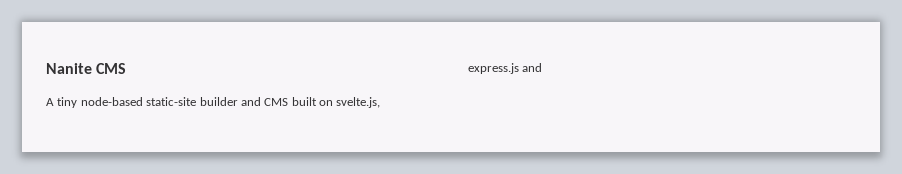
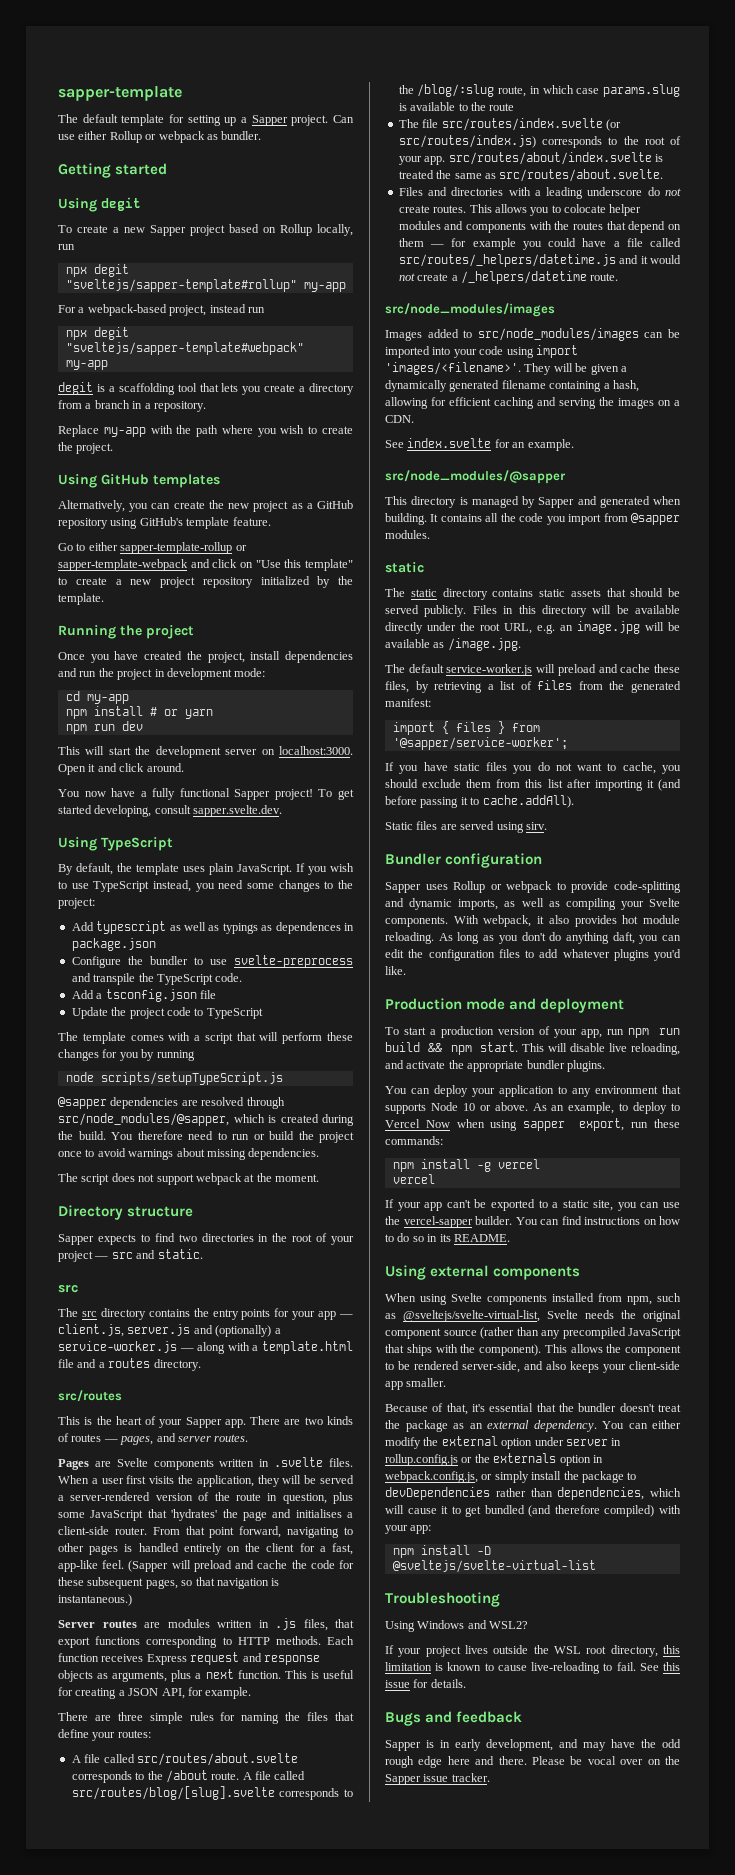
- Nanite CMS
- A tiny node-based static-site builder and CMS built on svelte.js, express.js and
+ sapper-template
+ The default template for setting up a Sapper project. Can use either Rollup or webpack as bundler.
+ Getting started
+ Using degit
+ To create a new Sapper project based on Rollup locally, run
+ npx degit "sveltejs/sapper-template#rollup" my-app
+ For a webpack-based project, instead run
+ npx degit "sveltejs/sapper-template#webpack" my-app
+ degit is a scaffolding tool that lets you create a directory from a branch in a repository.
+ Replace my-app with the path where you wish to create the project.
+ Using GitHub templates
+ Alternatively, you can create the new project as a GitHub repository using GitHub's template feature.
+ Go to either sapper-template-rollup or sapper-template-webpack and click on "Use this template" to create a new project repository initialized by the template.
+ Running the project
+ Once you have created the project, install dependencies and run the project in development mode:
+ cd my-app
+ npm install # or yarn
+ npm run dev
+ This will start the development server on localhost:3000. Open it and click around.
+ You now have a fully functional Sapper project! To get started developing, consult sapper.svelte.dev.
+ Using TypeScript
+ By default, the template uses plain JavaScript. If you wish to use TypeScript instead, you need some changes to the project:
+ Add typescript as well as typings as dependences in package.json
+ Configure the bundler to use svelte-preprocess and transpile the TypeScript code.
+ Add a tsconfig.json file
+ Update the project code to TypeScript
+ The template comes with a script that will perform these changes for you by running
+ node scripts/setupTypeScript.js
+ @sapper dependencies are resolved through src/node_modules/@sapper, which is created during the build. You therefore need to run or build the project once to avoid warnings about missing dependencies.
+ The script does not support webpack at the moment.
+ Directory structure
+ Sapper expects to find two directories in the root of your project — src and static.
+ src
+ The src directory contains the entry points for your app — client.js, server.js and (optionally) a service-worker.js — along with a template.html file and a routes directory.
+ src/routes
+ This is the heart of your Sapper app. There are two kinds of routes — pages, and server routes.
+ Pages are Svelte components written in .svelte files. When a user first visits the application, they will be served a server-rendered version of the route in question, plus some JavaScript that 'hydrates' the page and initialises a client-side router. From that point forward, navigating to other pages is handled entirely on the client for a fast, app-like feel. (Sapper will preload and cache the code for these subsequent pages, so that navigation is instantaneous.)
+ Server routes are modules written in .js files, that export functions corresponding to HTTP methods. Each function receives Express request and response objects as arguments, plus a next function. This is useful for creating a JSON API, for example.
+ There are three simple rules for naming the files that define your routes:
+ A file called src/routes/about.svelte corresponds to the /about route. A file called src/routes/blog/[slug].svelte corresponds to the /blog/:slug route, in which case params.slug is available to the route
+ The file src/routes/index.svelte (or src/routes/index.js) corresponds to the root of your app. src/routes/about/index.svelte is treated the same as src/routes/about.svelte.
+ Files and directories with a leading underscore do not create routes. This allows you to colocate helper modules and components with the routes that depend on them — for example you could have a file called src/routes/_helpers/datetime.js and it would not create a /_helpers/datetime route.
+ src/node_modules/images
+ Images added to src/node_modules/images can be imported into your code using import 'images/<filename>'. They will be given a dynamically generated filename containing a hash, allowing for efficient caching and serving the images on a CDN.
+ See index.svelte for an example.
+ src/node_modules/@sapper
+ This directory is managed by Sapper and generated when building. It contains all the code you import from @sapper modules.
+ static
+ The static directory contains static assets that should be served publicly. Files in this directory will be available directly under the root URL, e.g. an image.jpg will be available as /image.jpg.
+ The default service-worker.js will preload and cache these files, by retrieving a list of files from the generated manifest:
+ import { files } from '@sapper/service-worker';
+ If you have static files you do not want to cache, you should exclude them from this list after importing it (and before passing it to cache.addAll).
+ Static files are served using sirv.
+ Bundler configuration
+ Sapper uses Rollup or webpack to provide code-splitting and dynamic imports, as well as compiling your Svelte components. With webpack, it also provides hot module reloading. As long as you don't do anything daft, you can edit the configuration files to add whatever plugins you'd like.
+ Production mode and deployment
+ To start a production version of your app, run npm run build && npm start. This will disable live reloading, and activate the appropriate bundler plugins.
+ You can deploy your application to any environment that supports Node 10 or above. As an example, to deploy to Vercel Now when using sapper export, run these commands:
+ npm install -g vercel
+ vercel
+ If your app can't be exported to a static site, you can use the vercel-sapper builder. You can find instructions on how to do so in its README.
+ Using external components
+ When using Svelte components installed from npm, such as @sveltejs/svelte-virtual-list, Svelte needs the original component source (rather than any precompiled JavaScript that ships with the component). This allows the component to be rendered server-side, and also keeps your client-side app smaller.
+ Because of that, it's essential that the bundler doesn't treat the package as an external dependency. You can either modify the external option under server in rollup.config.js or the externals option in webpack.config.js, or simply install the package to devDependencies rather than dependencies, which will cause it to get bundled (and therefore compiled) with your app:
+ npm install -D @sveltejs/svelte-virtual-list
+ Troubleshooting
+ Using Windows and WSL2?
+ If your project lives outside the WSL root directory, this limitation is known to cause live-reloading to fail. See this issue for details.
+ Bugs and feedback
+ Sapper is in early development, and may have the odd rough edge here and there. Please be vocal over on the Sapper issue tracker.

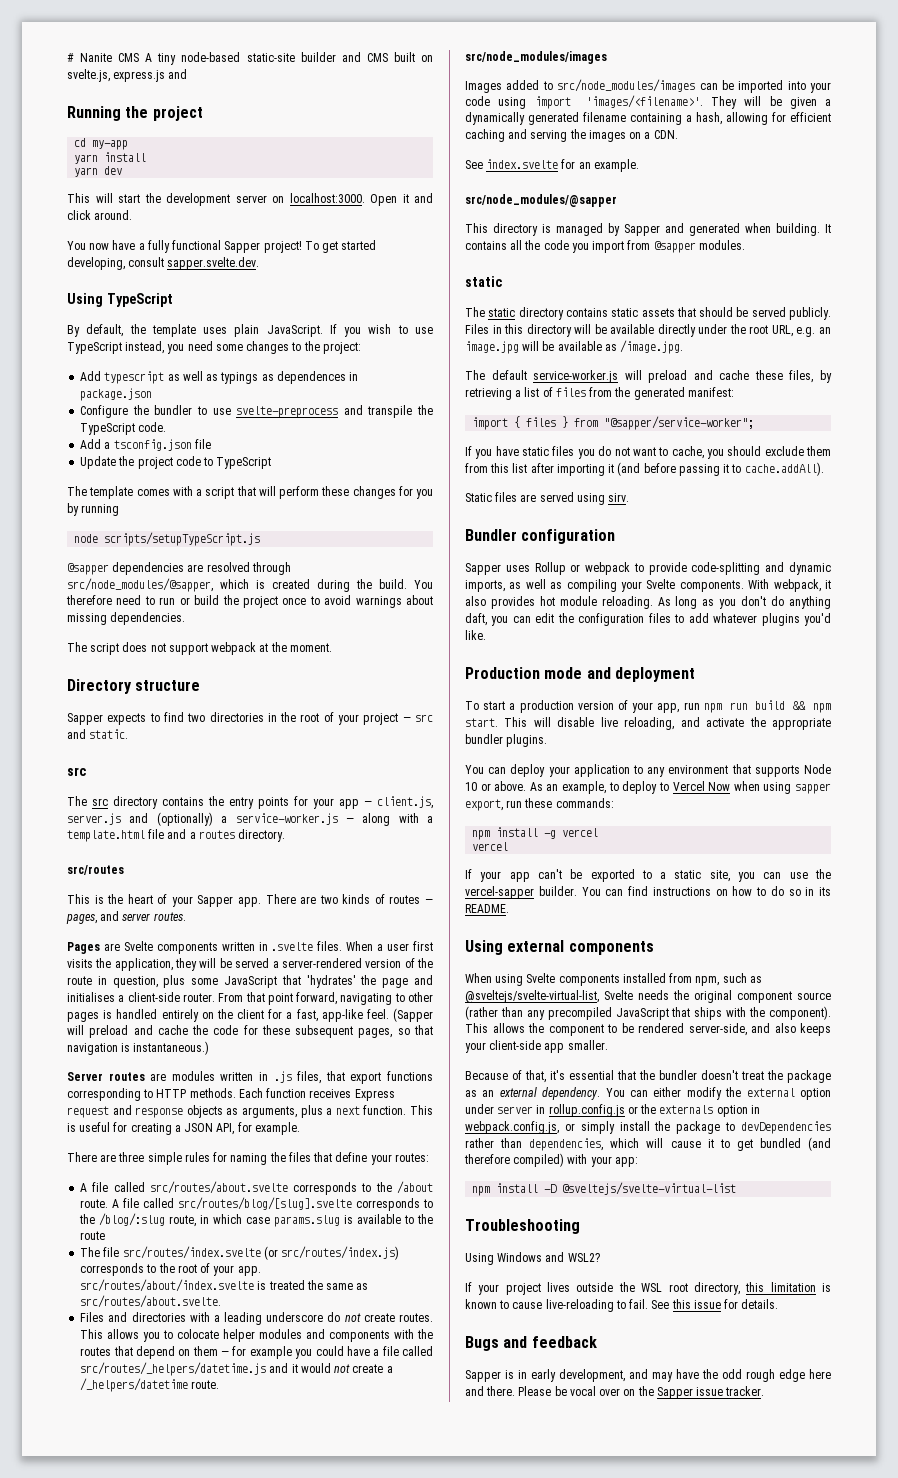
- sapper-template
- The default template for setting up a Sapper project. Can use either Rollup or webpack as bundler.
- Getting started
- Using degit
- To create a new Sapper project based on Rollup locally, run
- npx degit "sveltejs/sapper-template#rollup" my-app
- For a webpack-based project, instead run
- npx degit "sveltejs/sapper-template#webpack" my-app
- degit is a scaffolding tool that lets you create a directory from a branch in a repository.
- Replace my-app with the path where you wish to create the project.
- Using GitHub templates
- Alternatively, you can create the new project as a GitHub repository using GitHub's template feature.
- Go to either sapper-template-rollup or sapper-template-webpack and click on "Use this template" to create a new project repository initialized by the template.
+ # Nanite CMS A tiny node-based static-site builder and CMS built on svelte.js, express.js and
  Running the project
- Once you have created the project, install dependencies and run the project in development mode:
- npm install # or yarn
- npm run dev
+ yarn install
+ yarn dev
- import { files } from '@sapper/service-worker';
+ import { files } from "@sapper/service-worker";

